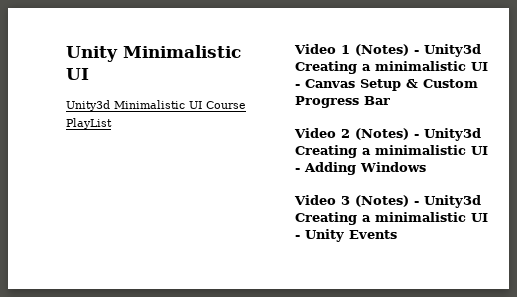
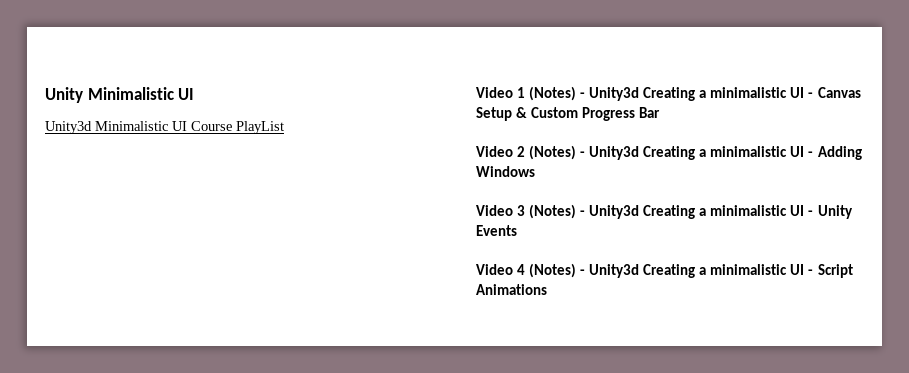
+ Video 4 (Notes) - Unity3d Creating a minimalistic UI - Script Animations

